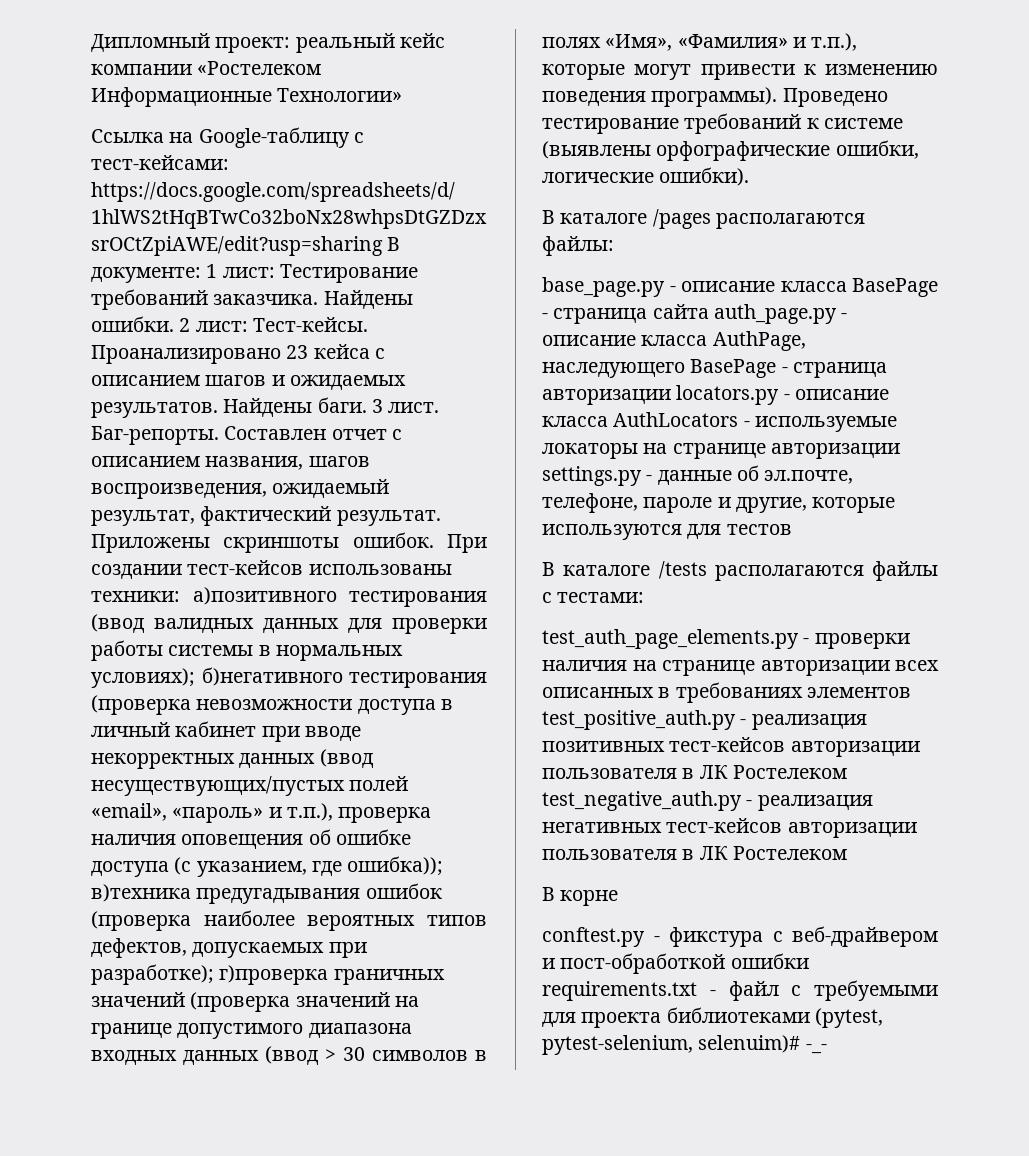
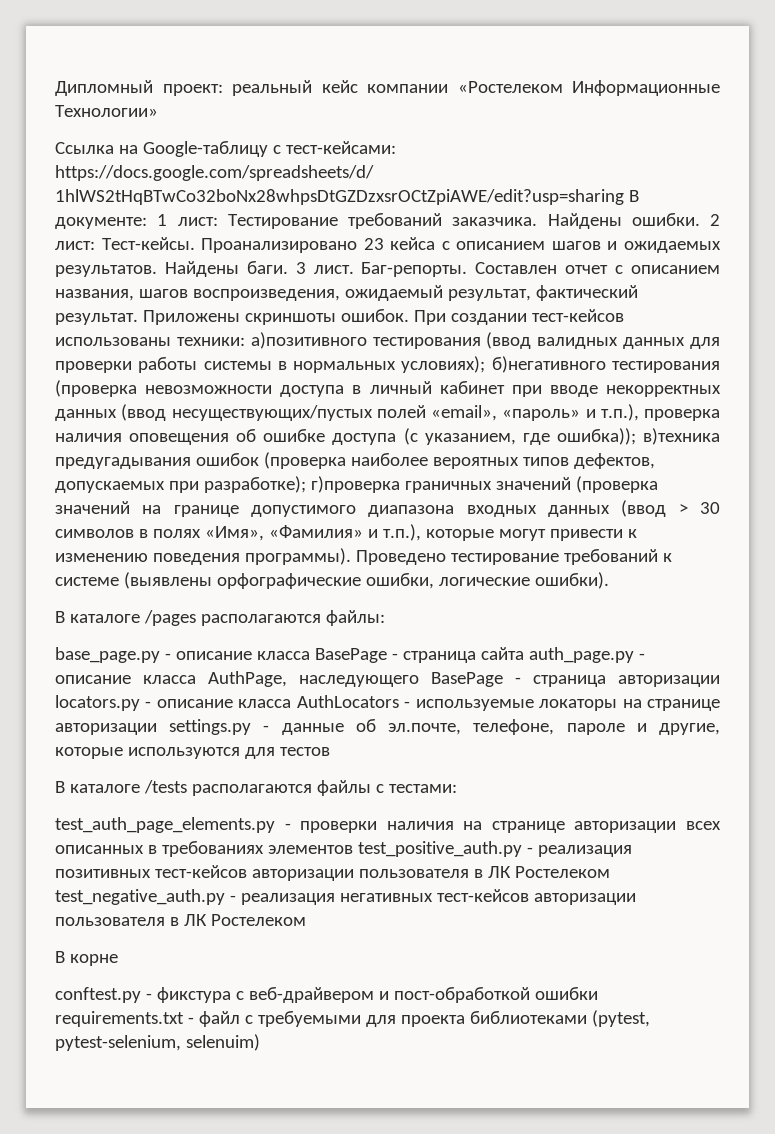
- conftest.py - фикстура с веб-драйвером и пост-обработкой ошибки requirements.txt - файл с требуемыми для проекта библиотеками (pytest, pytest-selenium, selenuim)# -_-
+ conftest.py - фикстура с веб-драйвером и пост-обработкой ошибки requirements.txt - файл с требуемыми для проекта библиотеками (pytest, pytest-selenium, selenuim)

